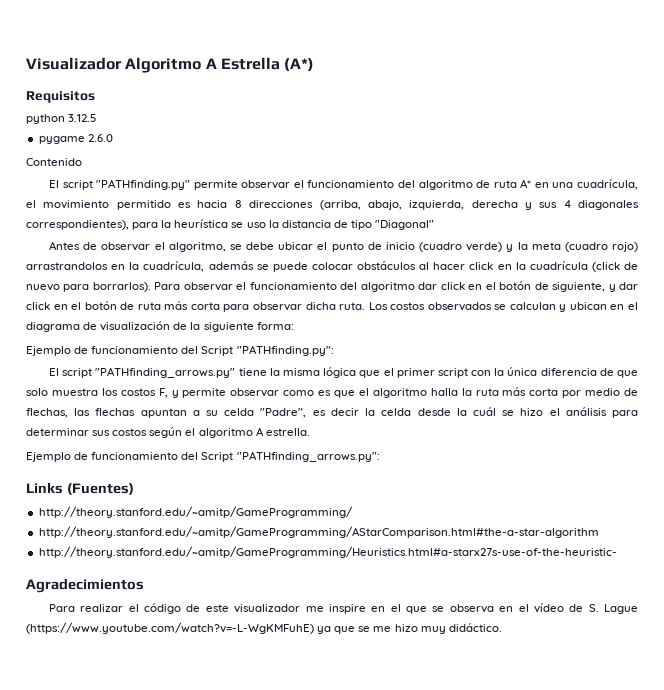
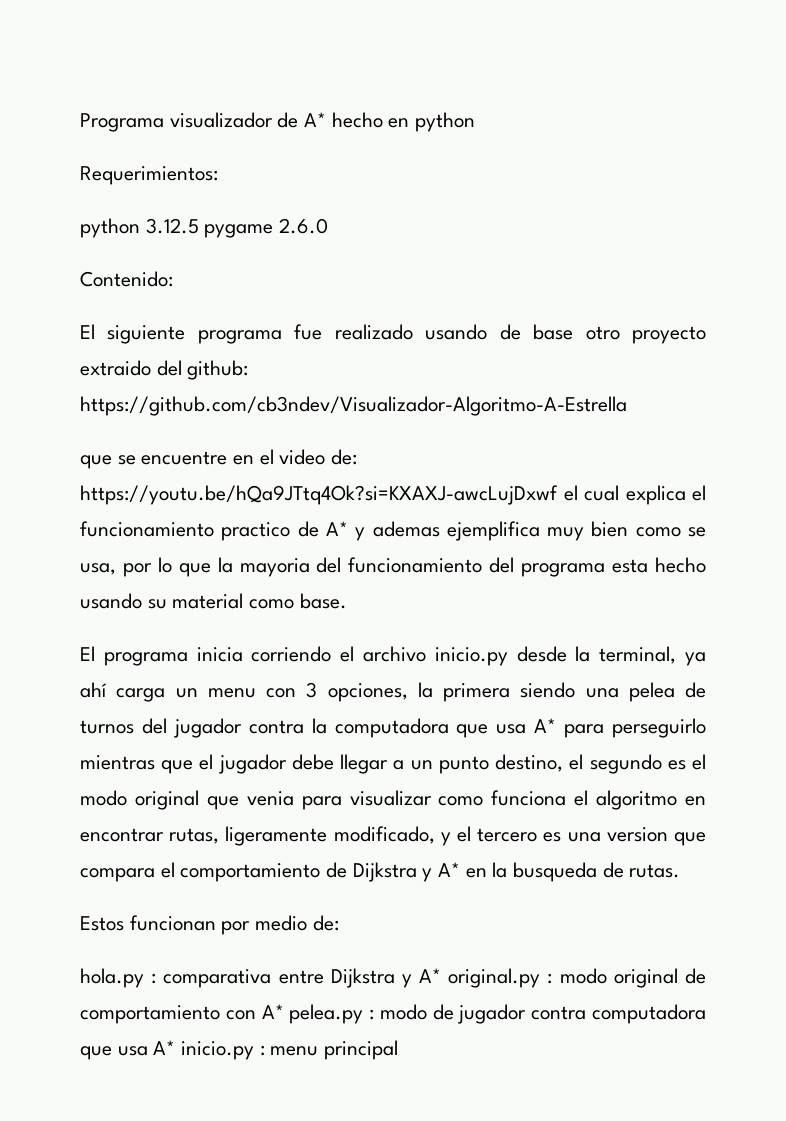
- Visualizador Algoritmo A Estrella (A*)
- Requisitos
+ Programa visualizador de A* hecho en python
+ Requerimientos:
- python 3.12.5
- pygame 2.6.0
+ python 3.12.5 pygame 2.6.0
- Contenido
- El script "PATHfinding.py" permite observar el funcionamiento del algoritmo de ruta A* en una cuadrícula, el movimiento permitido es hacia 8 direcciones (arriba, abajo, izquierda, derecha y sus 4 diagonales correspondientes), para la heurística se uso la distancia de tipo "Diagonal"
- Antes de observar el algoritmo, se debe ubicar el punto de inicio (cuadro verde) y la meta (cuadro rojo) arrastrandolos en la cuadrícula, además se puede colocar obstáculos al hacer click en la cuadrícula (click de nuevo para borrarlos). Para observar el funcionamiento del algoritmo dar click en el botón de siguiente, y dar click en el botón de ruta más corta para observar dicha ruta. Los costos observados se calculan y ubican en el diagrama de visualización de la siguiente forma:
- Ejemplo de funcionamiento del Script "PATHfinding.py":
- El script "PATHfinding_arrows.py" tiene la misma lógica que el primer script con la única diferencia de que solo muestra los costos F, y permite observar como es que el algoritmo halla la ruta más corta por medio de flechas, las flechas apuntan a su celda "Padre", es decir la celda desde la cuál se hizo el análisis para determinar sus costos según el algoritmo A estrella.
- Ejemplo de funcionamiento del Script "PATHfinding_arrows.py":
- Links (Fuentes)
- http://theory.stanford.edu/~amitp/GameProgramming/
- http://theory.stanford.edu/~amitp/GameProgramming/AStarComparison.html#the-a-star-algorithm
- http://theory.stanford.edu/~amitp/GameProgramming/Heuristics.html#a-starx27s-use-of-the-heuristic-
- Agradecimientos
- Para realizar el código de este visualizador me inspire en el que se observa en el vídeo de S. Lague (https://www.youtube.com/watch?v=-L-WgKMFuhE) ya que se me hizo muy didáctico.
+ Contenido:
+ El siguiente programa fue realizado usando de base otro proyecto extraido del github: https://github.com/cb3ndev/Visualizador-Algoritmo-A-Estrella
+ que se encuentre en el video de: https://youtu.be/hQa9JTtq4Ok?si=KXAXJ-awcLujDxwf el cual explica el funcionamiento practico de A* y ademas ejemplifica muy bien como se usa, por lo que la mayoria del funcionamiento del programa esta hecho usando su material como base.
+ El programa inicia corriendo el archivo inicio.py desde la terminal, ya ahí carga un menu con 3 opciones, la primera siendo una pelea de turnos del jugador contra la computadora que usa A* para perseguirlo mientras que el jugador debe llegar a un punto destino, el segundo es el modo original que venia para visualizar como funciona el algoritmo en encontrar rutas, ligeramente modificado, y el tercero es una version que compara el comportamiento de Dijkstra y A* en la busqueda de rutas.
+ Estos funcionan por medio de:
+ hola.py : comparativa entre Dijkstra y A* original.py : modo original de comportamiento con A* pelea.py : modo de jugador contra computadora que usa A* inicio.py : menu principal

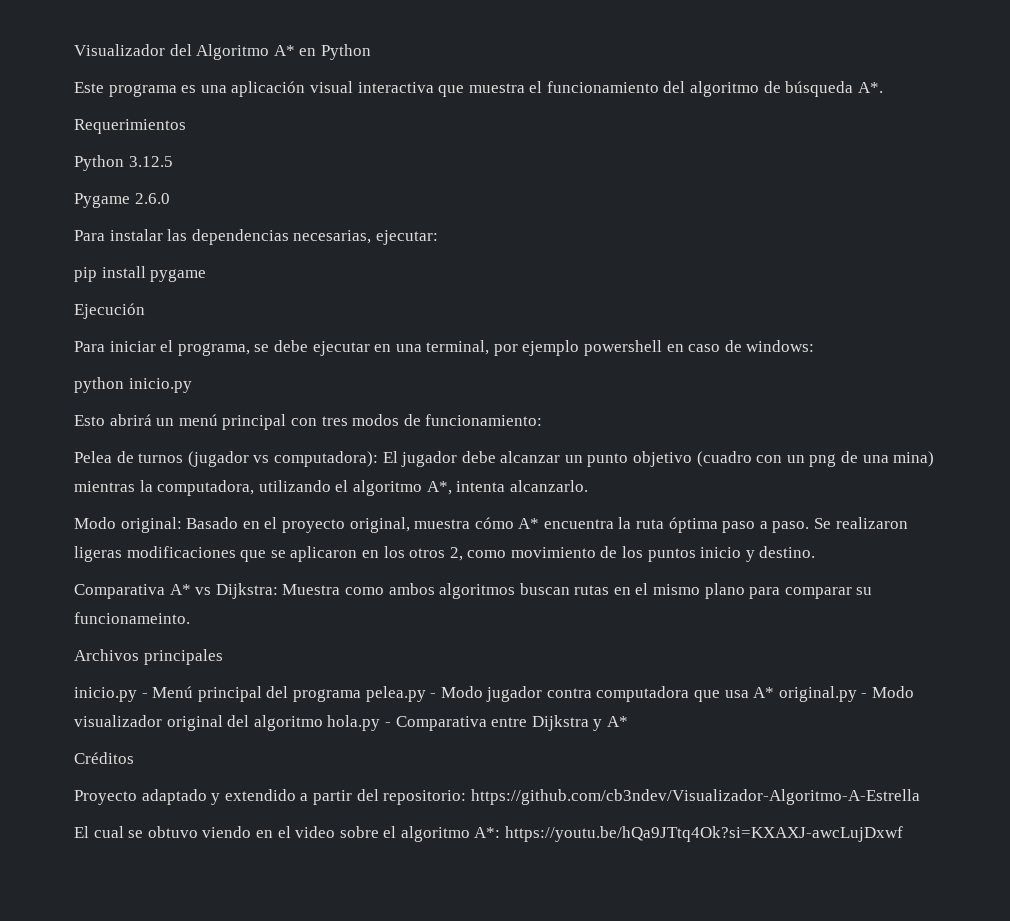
- Programa visualizador de A* hecho en python
- Requerimientos:
- python 3.12.5 pygame 2.6.0
- Contenido:
- El siguiente programa fue realizado usando de base otro proyecto extraido del github: https://github.com/cb3ndev/Visualizador-Algoritmo-A-Estrella
- que se encuentre en el video de: https://youtu.be/hQa9JTtq4Ok?si=KXAXJ-awcLujDxwf el cual explica el funcionamiento practico de A* y ademas ejemplifica muy bien como se usa, por lo que la mayoria del funcionamiento del programa esta hecho usando su material como base.
- El programa inicia corriendo el archivo inicio.py desde la terminal, ya ahí carga un menu con 3 opciones, la primera siendo una pelea de turnos del jugador contra la computadora que usa A* para perseguirlo mientras que el jugador debe llegar a un punto destino, el segundo es el modo original que venia para visualizar como funciona el algoritmo en encontrar rutas, ligeramente modificado, y el tercero es una version que compara el comportamiento de Dijkstra y A* en la busqueda de rutas.
- Estos funcionan por medio de:
- hola.py : comparativa entre Dijkstra y A* original.py : modo original de comportamiento con A* pelea.py : modo de jugador contra computadora que usa A* inicio.py : menu principal
+ Visualizador del Algoritmo A* en Python
+ Este programa es una aplicación visual interactiva que muestra el funcionamiento del algoritmo de búsqueda A*.
+ Requerimientos
+ Python 3.12.5
+ Pygame 2.6.0
+ Para instalar las dependencias necesarias, ejecutar:
+ pip install pygame
+ Ejecución
+ Para iniciar el programa, se debe ejecutar en una terminal, por ejemplo powershell en caso de windows:
+ python inicio.py
+ Esto abrirá un menú principal con tres modos de funcionamiento:
+ Pelea de turnos (jugador vs computadora): El jugador debe alcanzar un punto objetivo (cuadro con un png de una mina) mientras la computadora, utilizando el algoritmo A*, intenta alcanzarlo.
+ Modo original: Basado en el proyecto original, muestra cómo A* encuentra la ruta óptima paso a paso. Se realizaron ligeras modificaciones que se aplicaron en los otros 2, como movimiento de los puntos inicio y destino.
+ Comparativa A* vs Dijkstra: Muestra como ambos algoritmos buscan rutas en el mismo plano para comparar su funcionameinto.
+ Archivos principales
+ inicio.py - Menú principal del programa pelea.py - Modo jugador contra computadora que usa A* original.py - Modo visualizador original del algoritmo hola.py - Comparativa entre Dijkstra y A*
+ Créditos
+ Proyecto adaptado y extendido a partir del repositorio: https://github.com/cb3ndev/Visualizador-Algoritmo-A-Estrella
+ El cual se obtuvo viendo en el video sobre el algoritmo A*: https://youtu.be/hQa9JTtq4Ok?si=KXAXJ-awcLujDxwf

